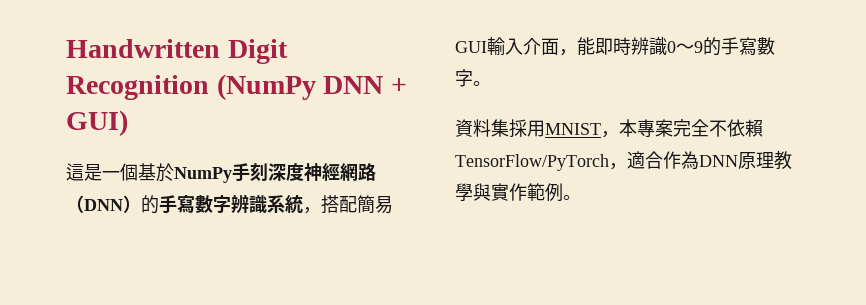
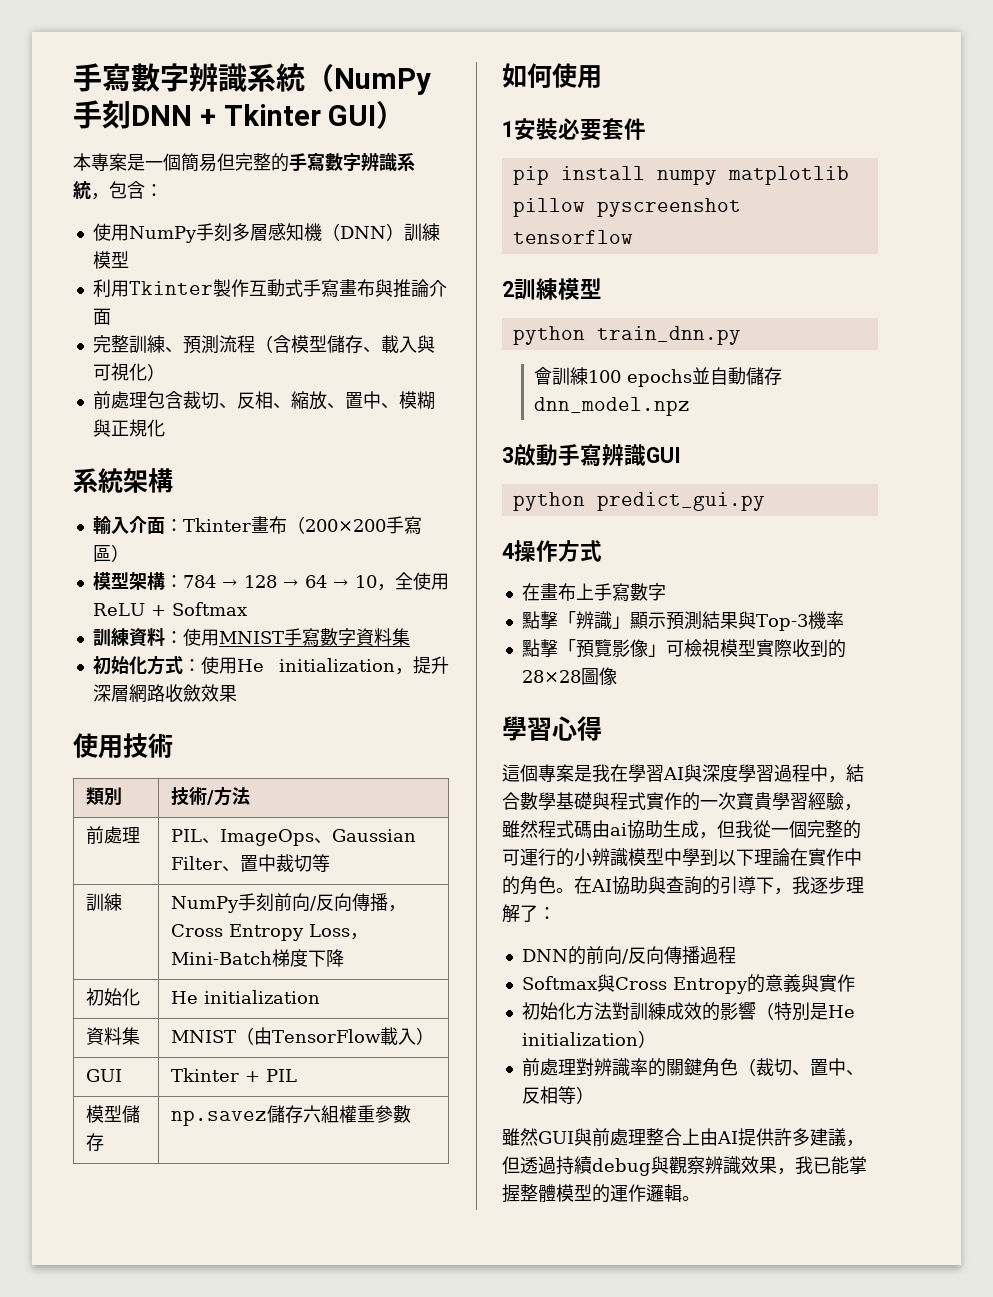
- Handwritten Digit Recognition (NumPy DNN + GUI)
- 這是一個基於NumPy手刻深度神經網路（DNN）的手寫數字辨識系統，搭配簡易GUI輸入介面，能即時辨識0～9的手寫數字。
- 資料集採用MNIST，本專案完全不依賴TensorFlow/PyTorch，適合作為DNN原理教學與實作範例。
+ 手寫數字辨識系統（NumPy手刻DNN + Tkinter GUI）
+ 本專案是一個簡易但完整的手寫數字辨識系統，包含：
+ 使用NumPy手刻多層感知機（DNN）訓練模型
+ 利用Tkinter製作互動式手寫畫布與推論介面
+ 完整訓練、預測流程（含模型儲存、載入與可視化）
+ 前處理包含裁切、反相、縮放、置中、模糊與正規化
+ 系統架構
+ 輸入介面：Tkinter畫布（200×200手寫區）
+ 模型架構：784 → 128 → 64 → 10，全使用ReLU + Softmax
+ 訓練資料：使用MNIST手寫數字資料集
+ 初始化方式：使用He initialization，提升深層網路收斂效果
+ 使用技術
+ 類別 | 技術/方法
+ 前處理 | PIL、ImageOps、Gaussian Filter、置中裁切等
+ 訓練 | NumPy手刻前向/反向傳播，Cross Entropy Loss，Mini-Batch梯度下降
+ 初始化 | He initialization
+ 資料集 | MNIST（由TensorFlow載入）
+ GUI | Tkinter + PIL
+ 模型儲存 | np.savez儲存六組權重參數
+ 如何使用
+ 1安裝必要套件
+ pip install numpy matplotlib pillow pyscreenshot tensorflow
+ 2訓練模型
+ python train_dnn.py
+ 會訓練100 epochs並自動儲存dnn_model.npz
+ 3啟動手寫辨識GUI
+ python predict_gui.py
+ 4操作方式
+ 在畫布上手寫數字
+ 點擊「辨識」顯示預測結果與Top-3機率
+ 點擊「預覽影像」可檢視模型實際收到的28×28圖像
+ 學習心得
+ 這個專案是我在學習AI與深度學習過程中，結合數學基礎與程式實作的一次寶貴學習經驗，雖然程式碼由ai協助生成，但我從一個完整的可運行的小辨識模型中學到以下理論在實作中的角色。在AI協助與查詢的引導下，我逐步理解了：
+ DNN的前向/反向傳播過程
+ Softmax與Cross Entropy的意義與實作
+ 初始化方法對訓練成效的影響（特別是He initialization）
+ 前處理對辨識率的關鍵角色（裁切、置中、反相等）
+ 雖然GUI與前處理整合上由AI提供許多建議，但透過持續debug與觀察辨識效果，我已能掌握整體模型的運作邏輯。

